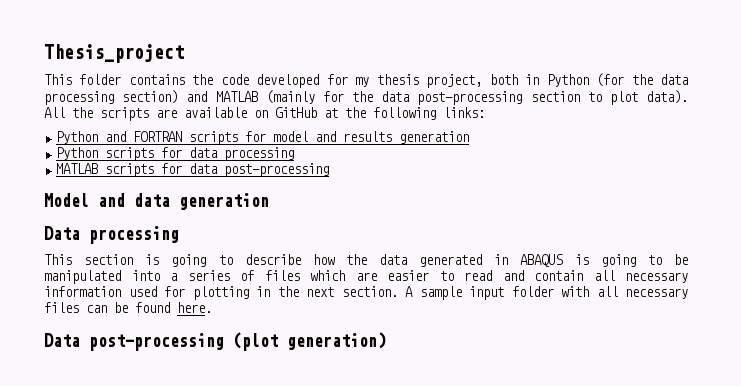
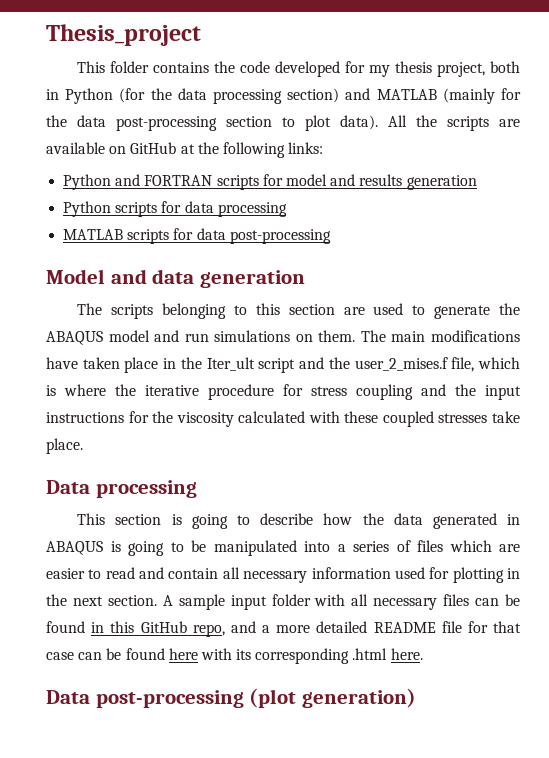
+ The scripts belonging to this section are used to generate the ABAQUS model and run simulations on them. The main modifications have taken place in the Iter_ult script and the user_2_mises.f file, which is where the iterative procedure for stress coupling and the input instructions for the viscosity calculated with these coupled stresses take place.
- A sample input folder with all necessary files can be found here.
+ A sample input folder with all necessary files can be found in this GitHub repo, and a more detailed README file for that case can be found here with its corresponding .html here.

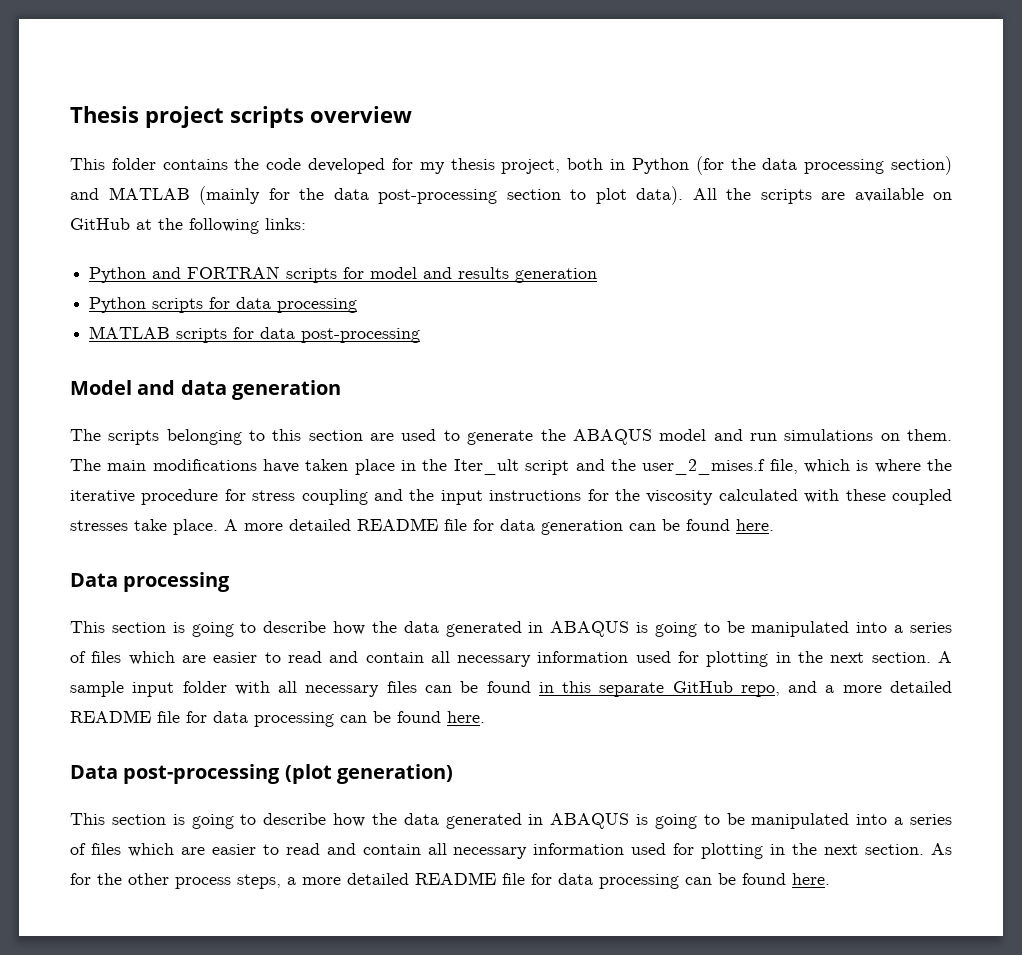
- Thesis_project
+ Thesis project scripts overview
+ A more detailed README file for data generation can be found here.
- A sample input folder with all necessary files can be found in this GitHub repo, and a more detailed README file for that case can be found here with its corresponding .html here.
+ A sample input folder with all necessary files can be found in this separate GitHub repo, and a more detailed README file for data processing can be found here.
+ This section is going to describe how the data generated in ABAQUS is going to be manipulated into a series of files which are easier to read and contain all necessary information used for plotting in the next section. As for the other process steps, a more detailed README file for data processing can be found here.

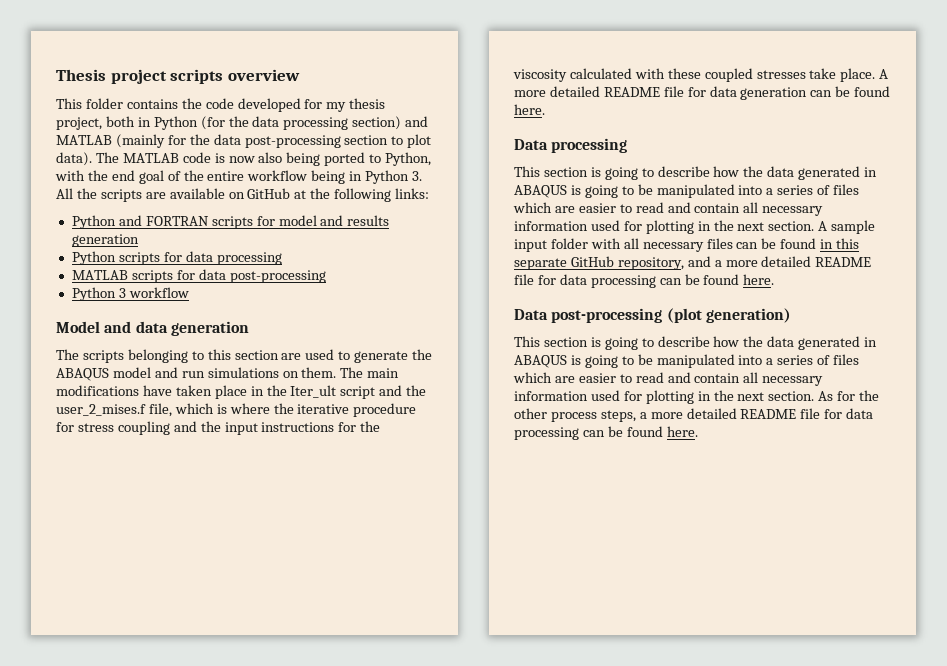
- All the scripts are available on GitHub at the following links:
+ The MATLAB code is now also being ported to Python, with the end goal of the entire workflow being in Python 3. All the scripts are available on GitHub at the following links:
+ Python 3 workflow
- A sample input folder with all necessary files can be found in this separate GitHub repo, and a more detailed README file for data processing can be found here.
+ A sample input folder with all necessary files can be found in this separate GitHub repository, and a more detailed README file for data processing can be found here.

